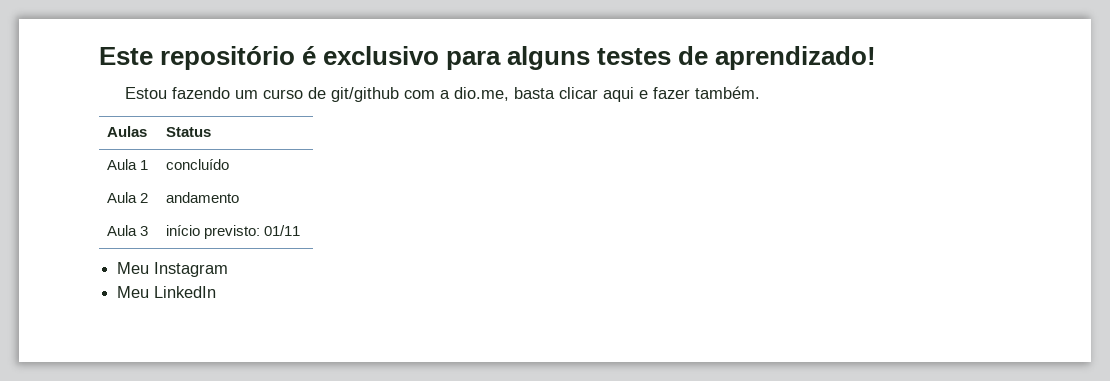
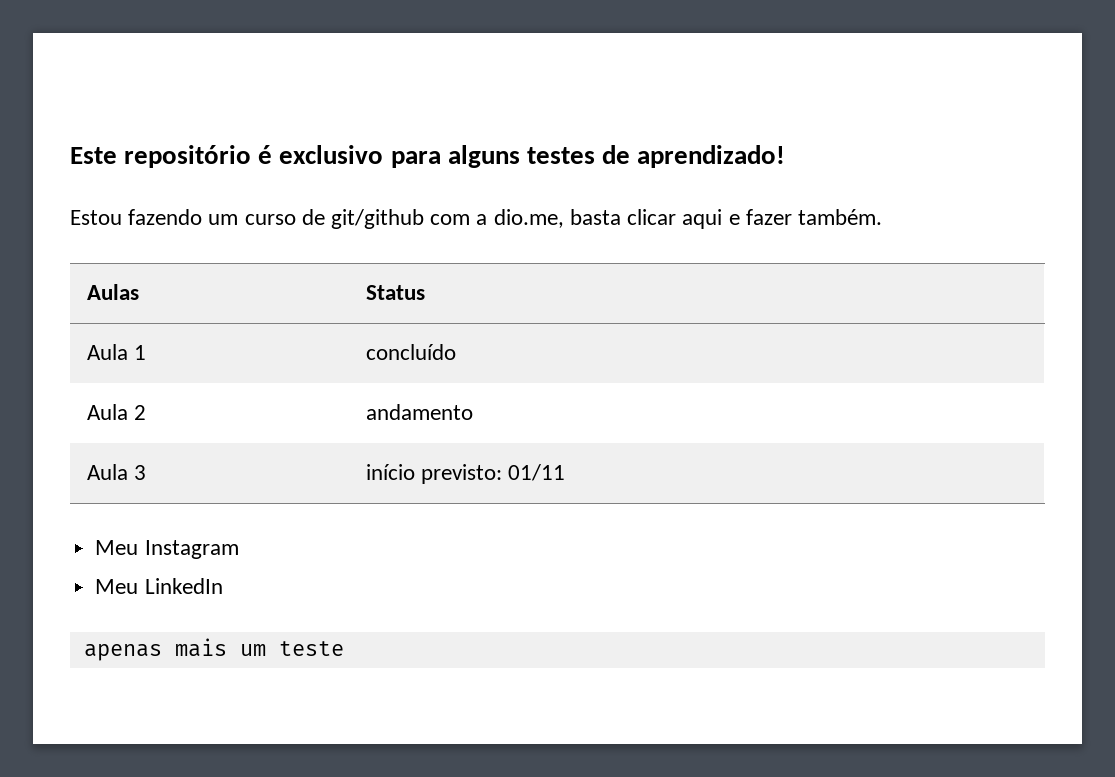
+ apenas mais um teste

